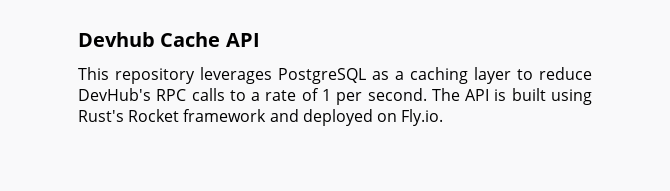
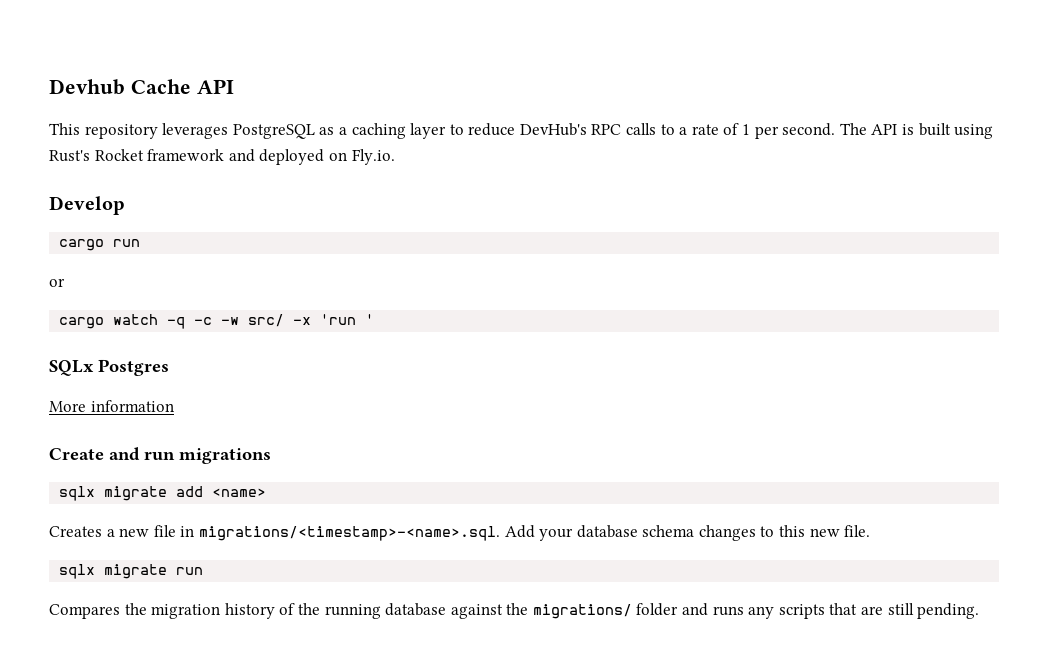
+ Develop
+ cargo run
+ or
+ cargo watch -q -c -w src/ -x 'run '
+ SQLx Postgres
+ More information
+ Create and run migrations
+ sqlx migrate add <name>
+ Creates a new file in migrations/<timestamp>-<name>.sql. Add your database schema changes to this new file.
+ sqlx migrate run
+ Compares the migration history of the running database against the migrations/ folder and runs any scripts that are still pending.

